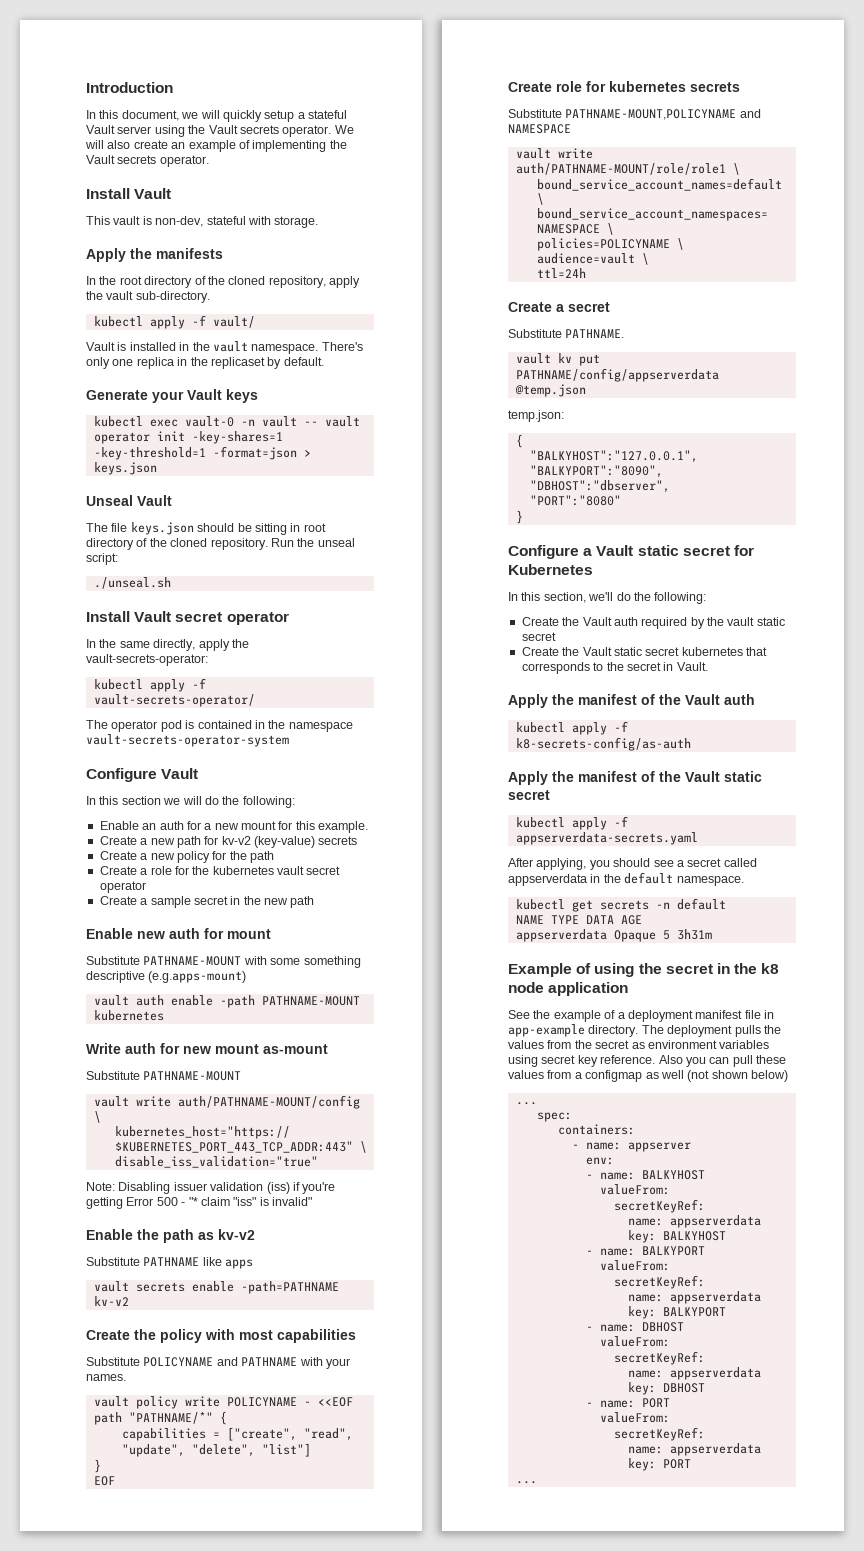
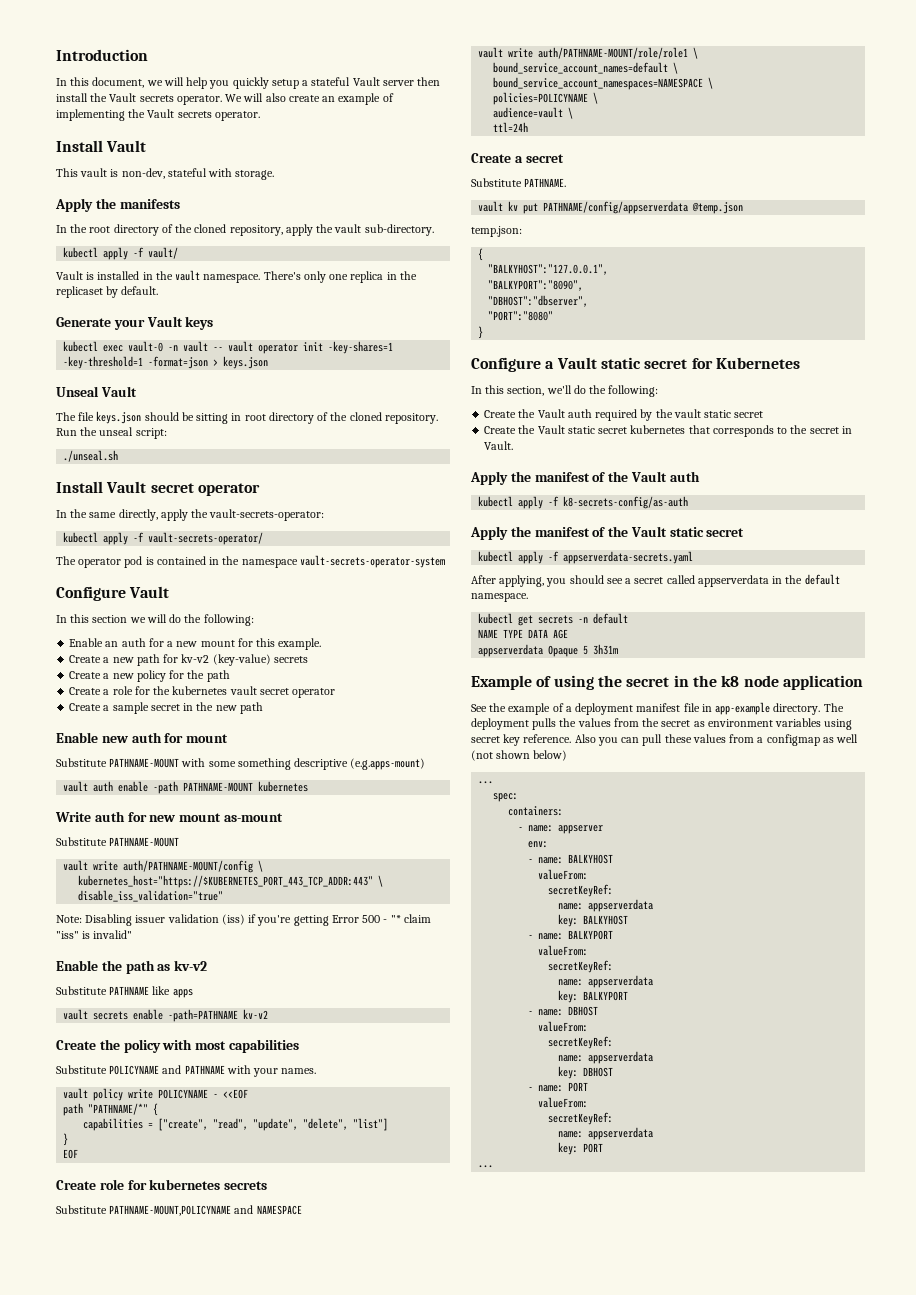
- In this document, we will quickly setup a stateful Vault server using the Vault secrets operator.
+ In this document, we will help you quickly setup a stateful Vault server then install the Vault secrets operator.

